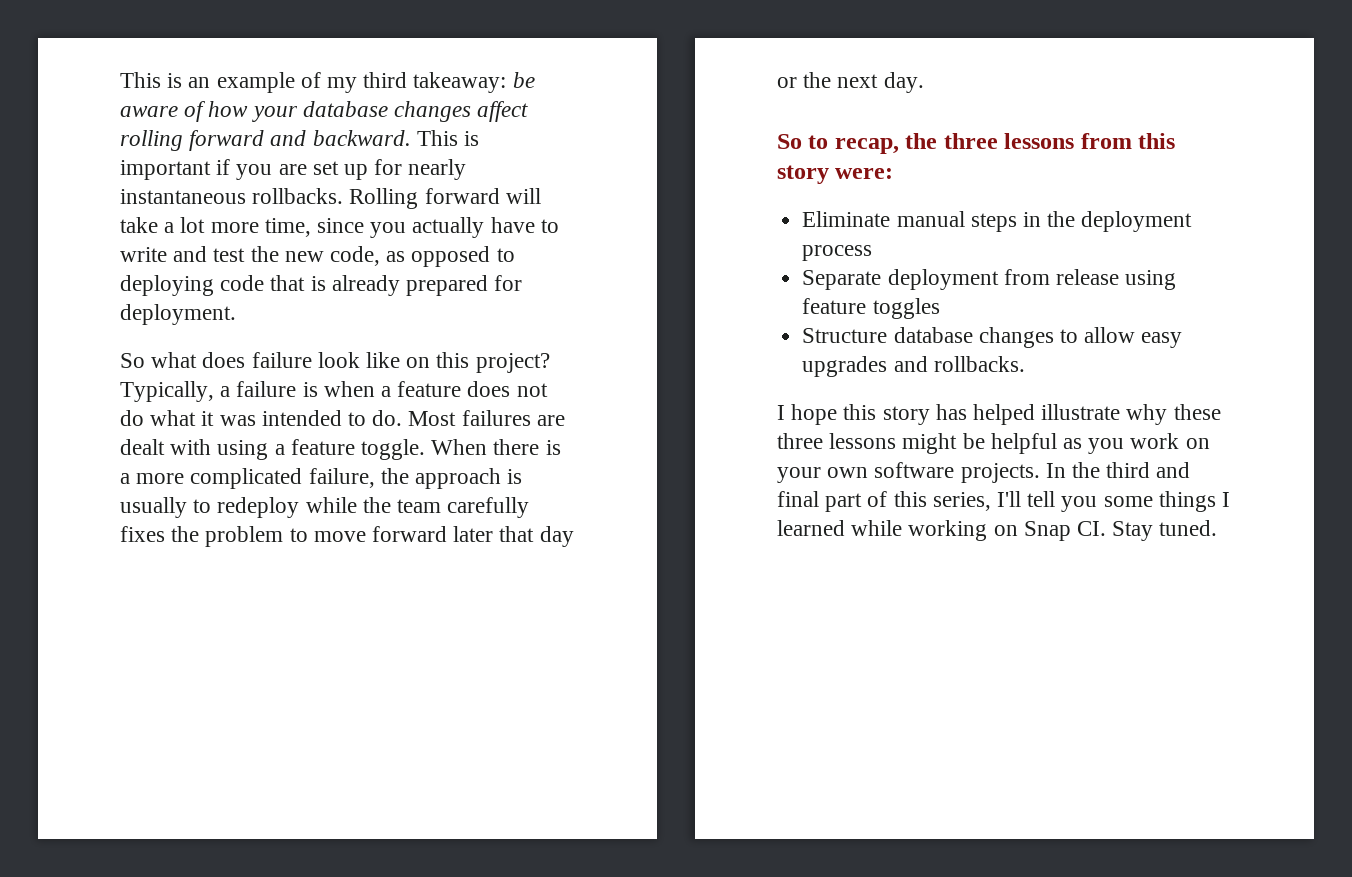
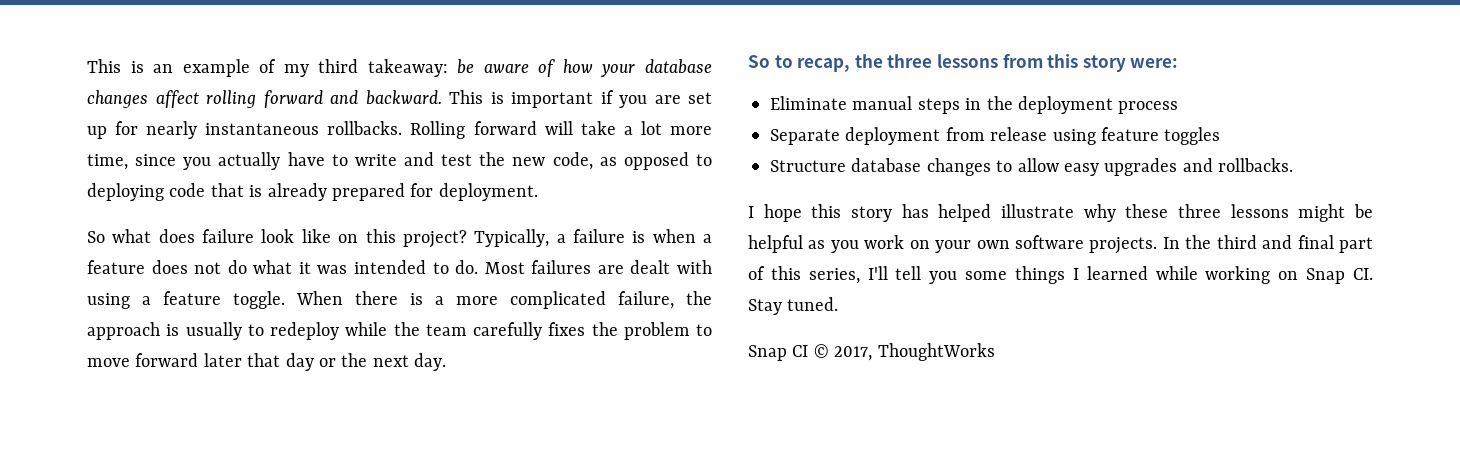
+ Snap CI © 2017, ThoughtWorks

